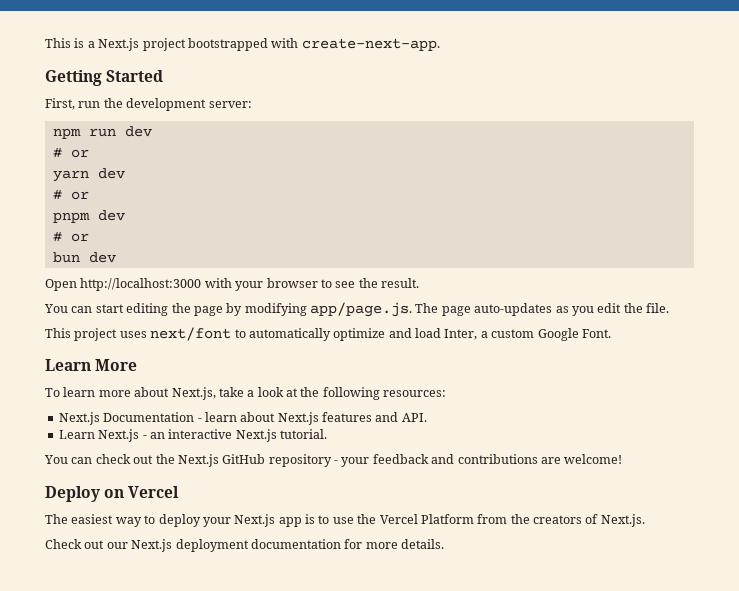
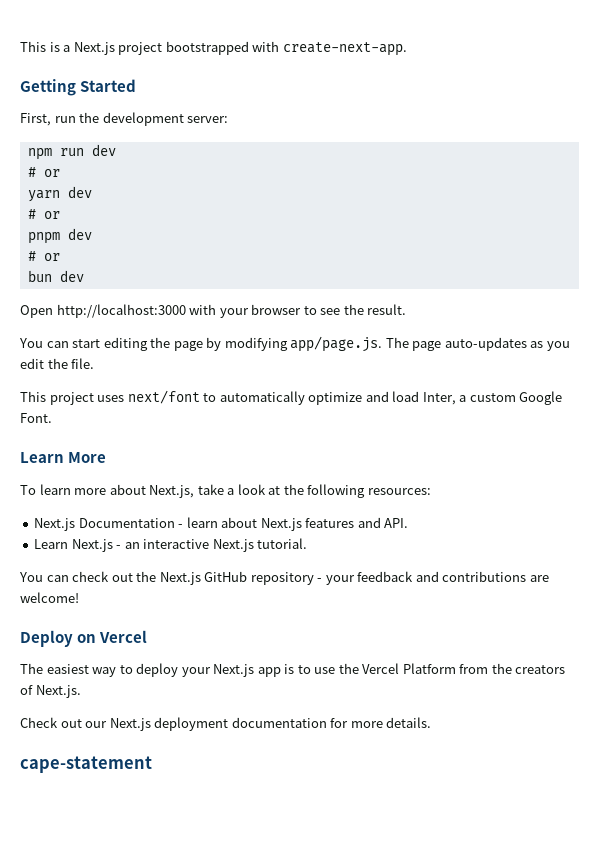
+ cape-statement

